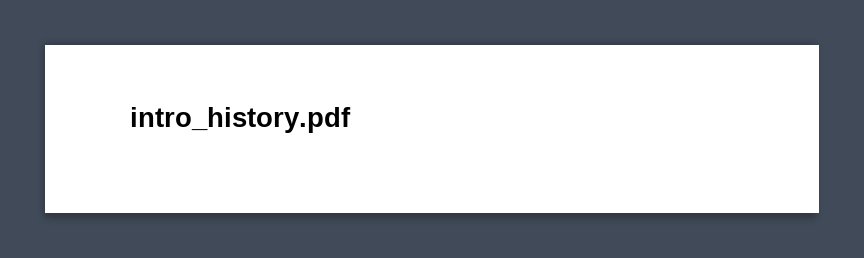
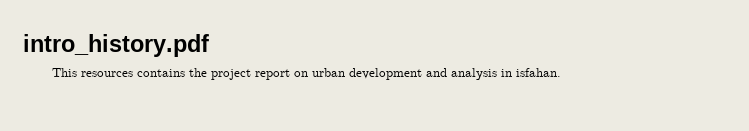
+ This resources contains the project report on urban development and analysis in isfahan.

